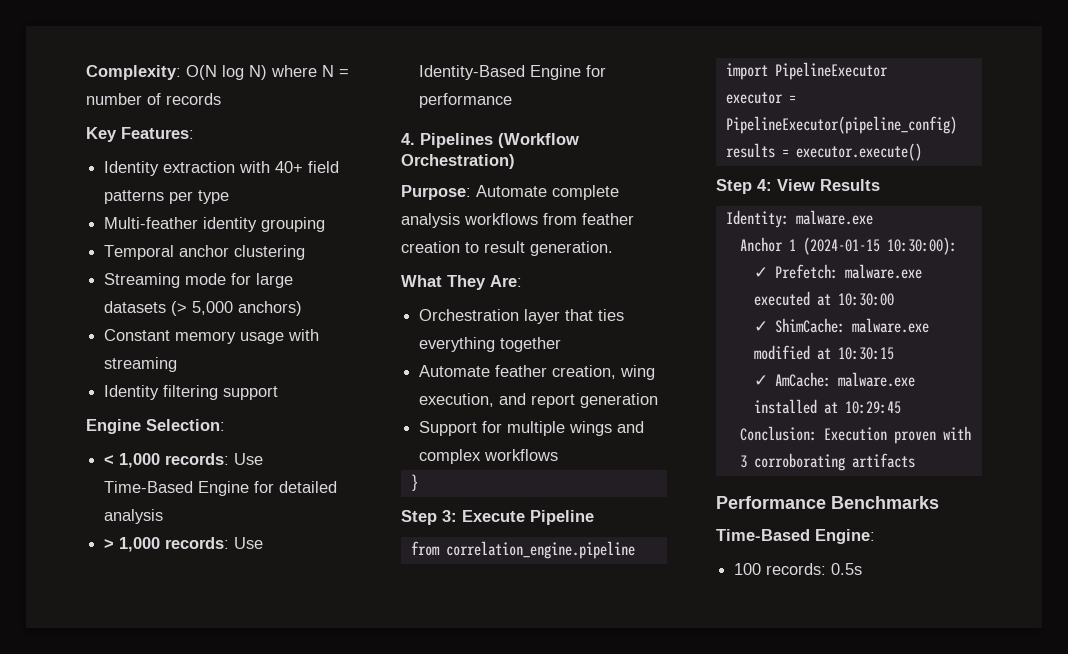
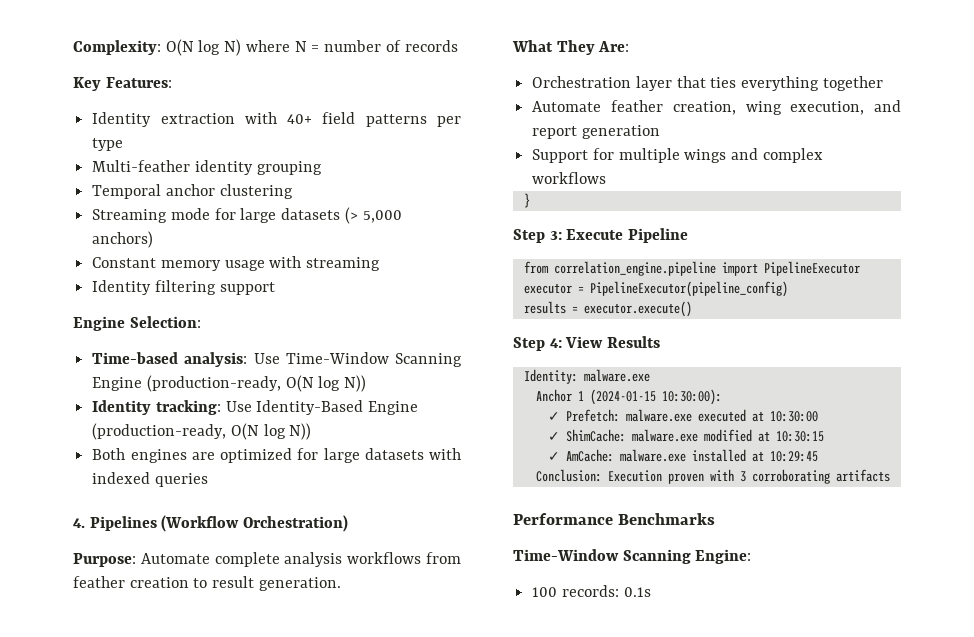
- < 1,000 records: Use Time-Based Engine for detailed analysis
- > 1,000 records: Use Identity-Based Engine for performance
+ Time-based analysis: Use Time-Window Scanning Engine (production-ready, O(N log N))
+ Identity tracking: Use Identity-Based Engine (production-ready, O(N log N))
+ Both engines are optimized for large datasets with indexed queries
- Time-Based Engine:
+ Time-Window Scanning Engine:
- 100 records: 0.5s
+ 100 records: 0.1s

